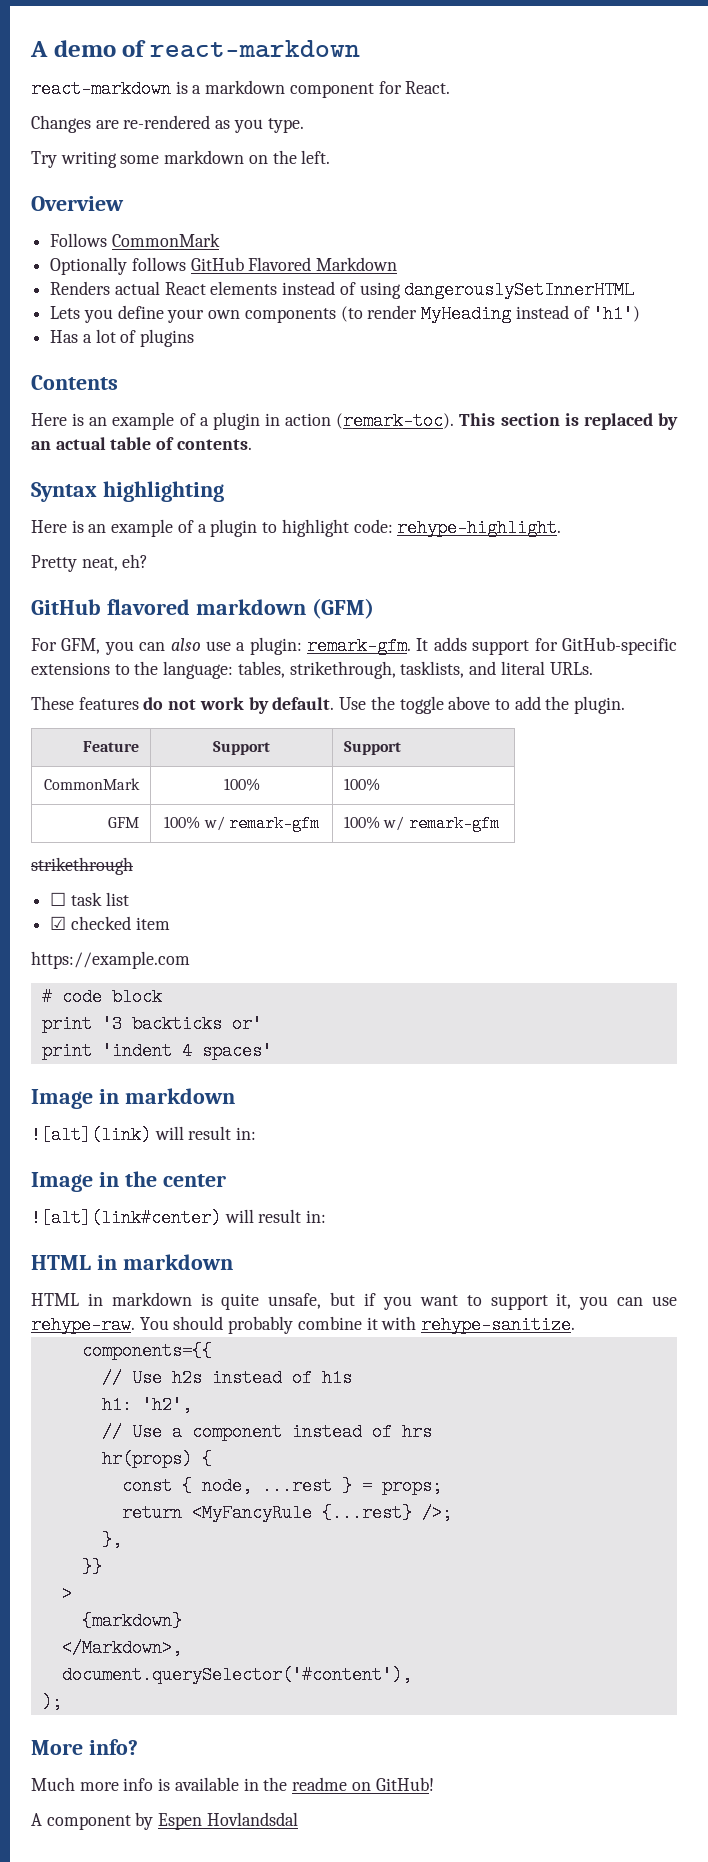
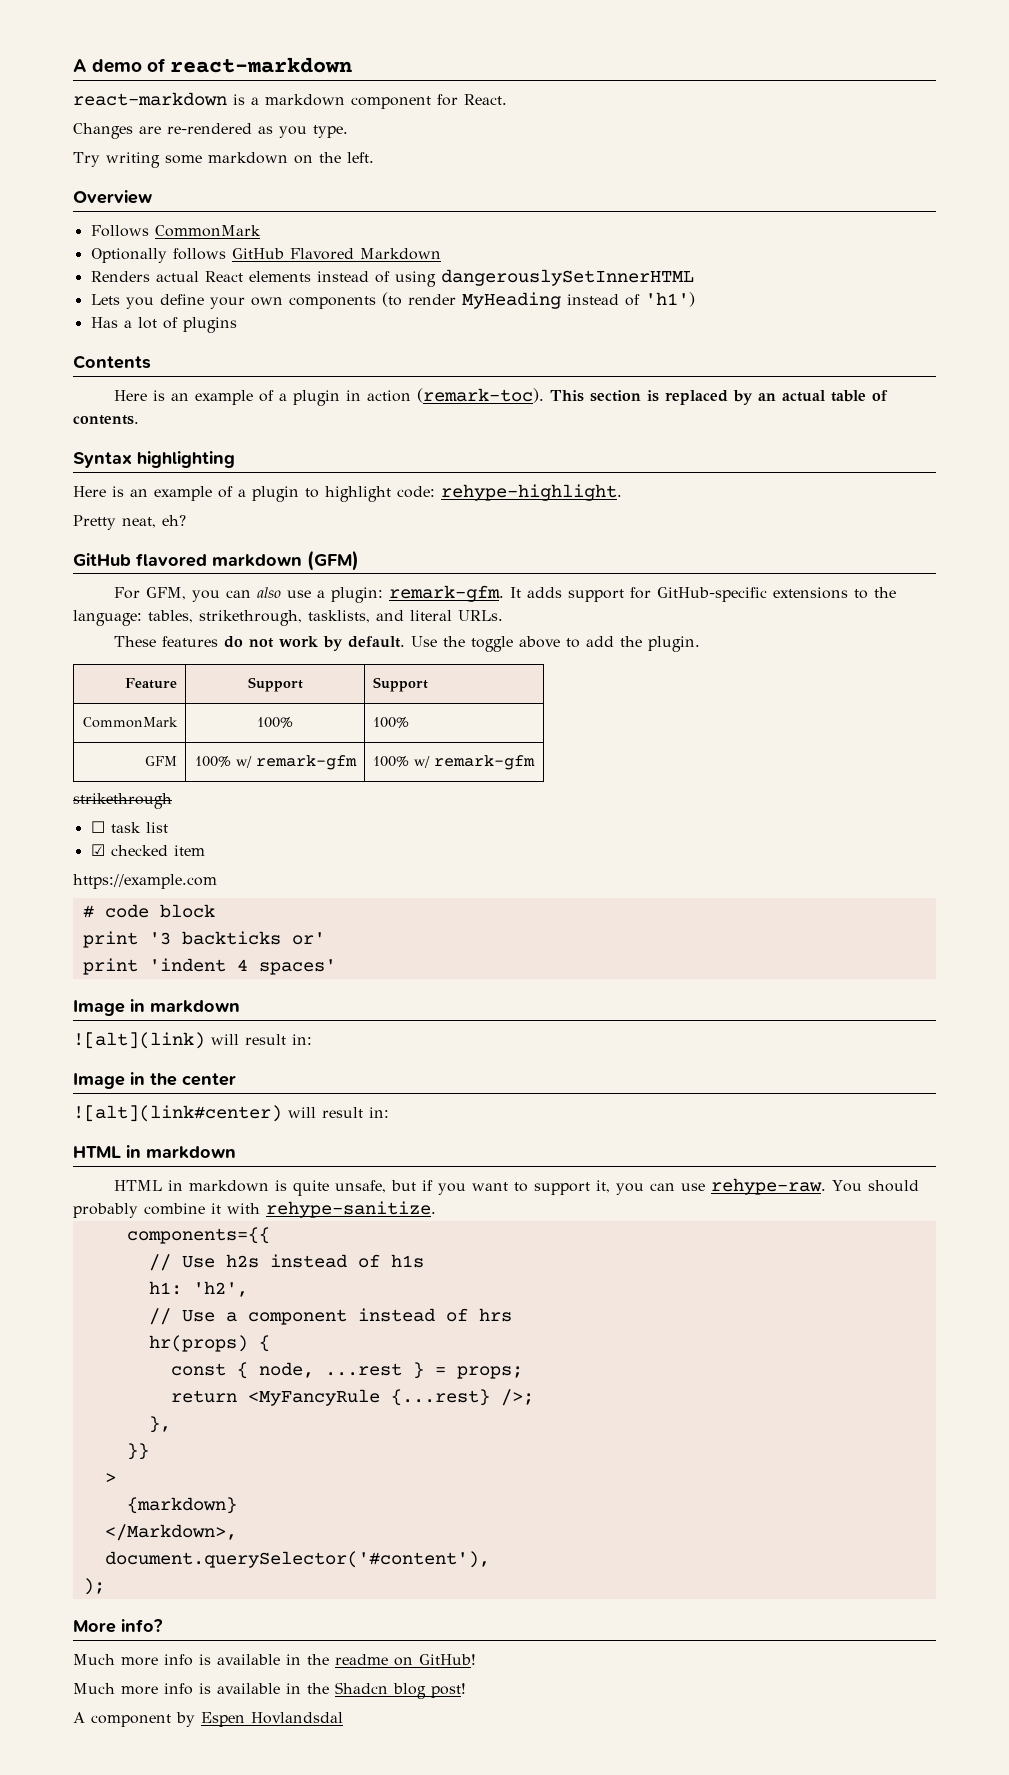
+ Much more info is available in the Shadcn blog post!

